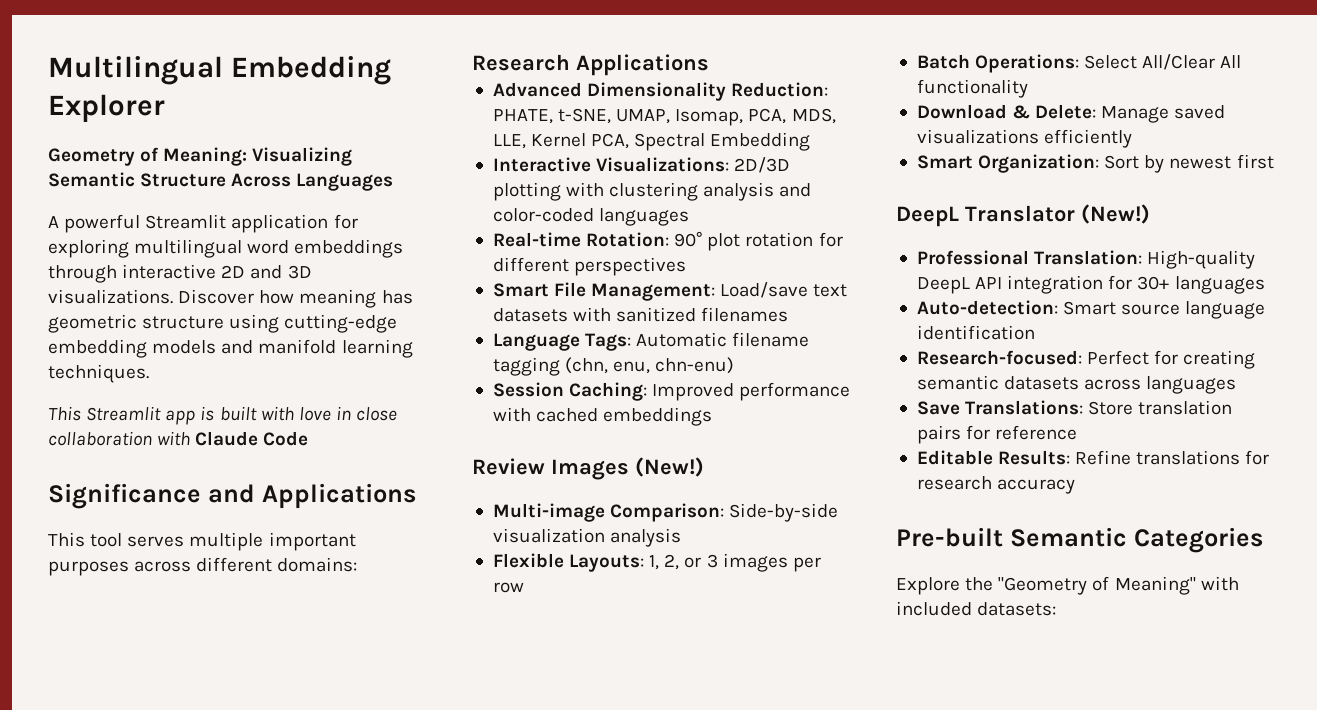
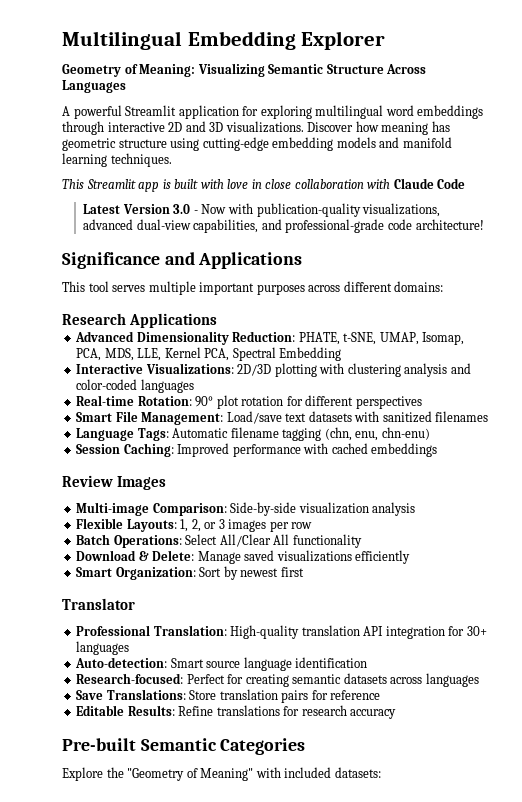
+ Latest Version 3.0 - Now with publication-quality visualizations, advanced dual-view capabilities, and professional-grade code architecture!
- Review Images (New!)
+ Review Images
- DeepL Translator (New!)
+ Translator
- Professional Translation: High-quality DeepL API integration for 30+ languages
+ Professional Translation: High-quality translation API integration for 30+ languages

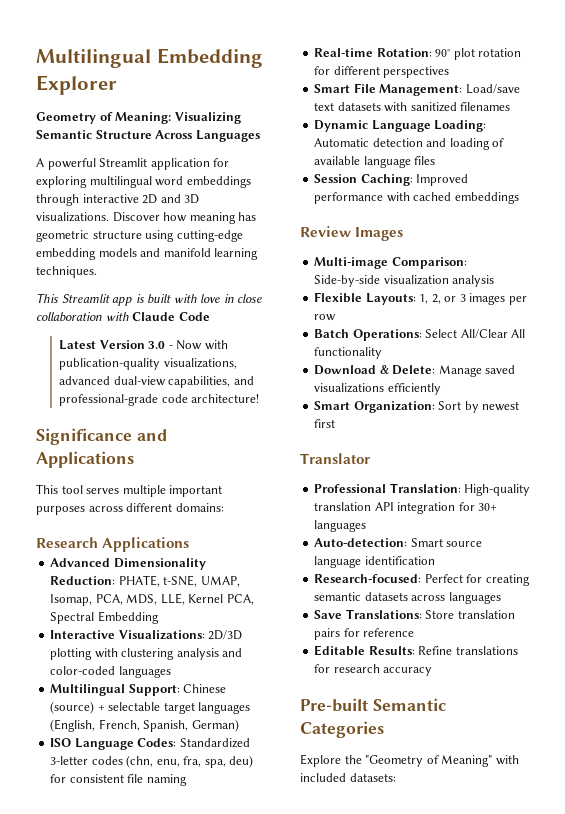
+ Multilingual Support: Chinese (source) + selectable target languages (English, French, Spanish, German)
+ ISO Language Codes: Standardized 3-letter codes (chn, enu, fra, spa, deu) for consistent file naming
- Language Tags: Automatic filename tagging (chn, enu, chn-enu)
+ Dynamic Language Loading: Automatic detection and loading of available language files

